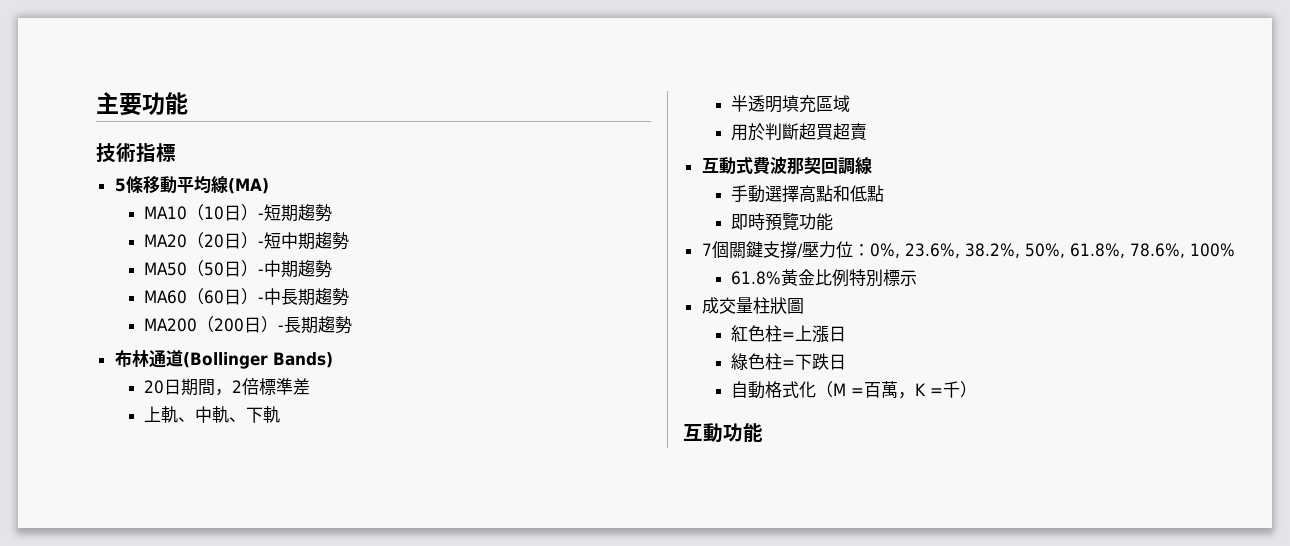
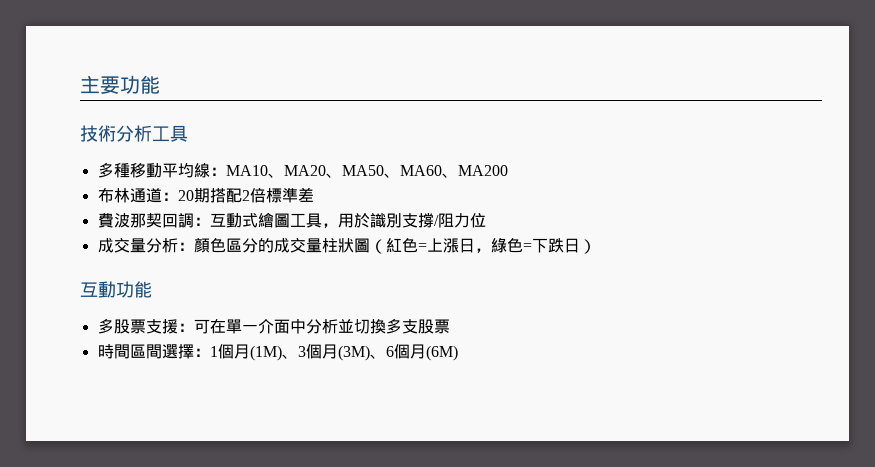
- 技術指標
- 5條移動平均線(MA)
- MA10（10日）-短期趨勢
- MA20（20日）-短中期趨勢
- MA50（50日）-中期趨勢
- MA60（60日）-中長期趨勢
- MA200（200日）-長期趨勢
- 布林通道(Bollinger Bands)
- 20日期間，2倍標準差
- 上軌、中軌、下軌
- 半透明填充區域
- 用於判斷超買超賣
- 互動式費波那契回調線
- 手動選擇高點和低點
- 即時預覽功能
- 7個關鍵支撐/壓力位：0%, 23.6%, 38.2%, 50%, 61.8%, 78.6%, 100%
- 61.8%黃金比例特別標示
- 成交量柱狀圖
- 紅色柱=上漲日
- 綠色柱=下跌日
- 自動格式化（M =百萬，K =千）
+ 技術分析工具
+ 多種移動平均線：MA10、MA20、MA50、MA60、MA200
+ 布林通道：20期搭配2倍標準差
+ 費波那契回調：互動式繪圖工具，用於識別支撐/阻力位
+ 成交量分析：顏色區分的成交量柱狀圖（紅色=上漲日，綠色=下跌日）
  互動功能
+ 多股票支援：可在單一介面中分析並切換多支股票
+ 時間區間選擇：1個月(1M)、3個月(3M)、6個月(6M)

